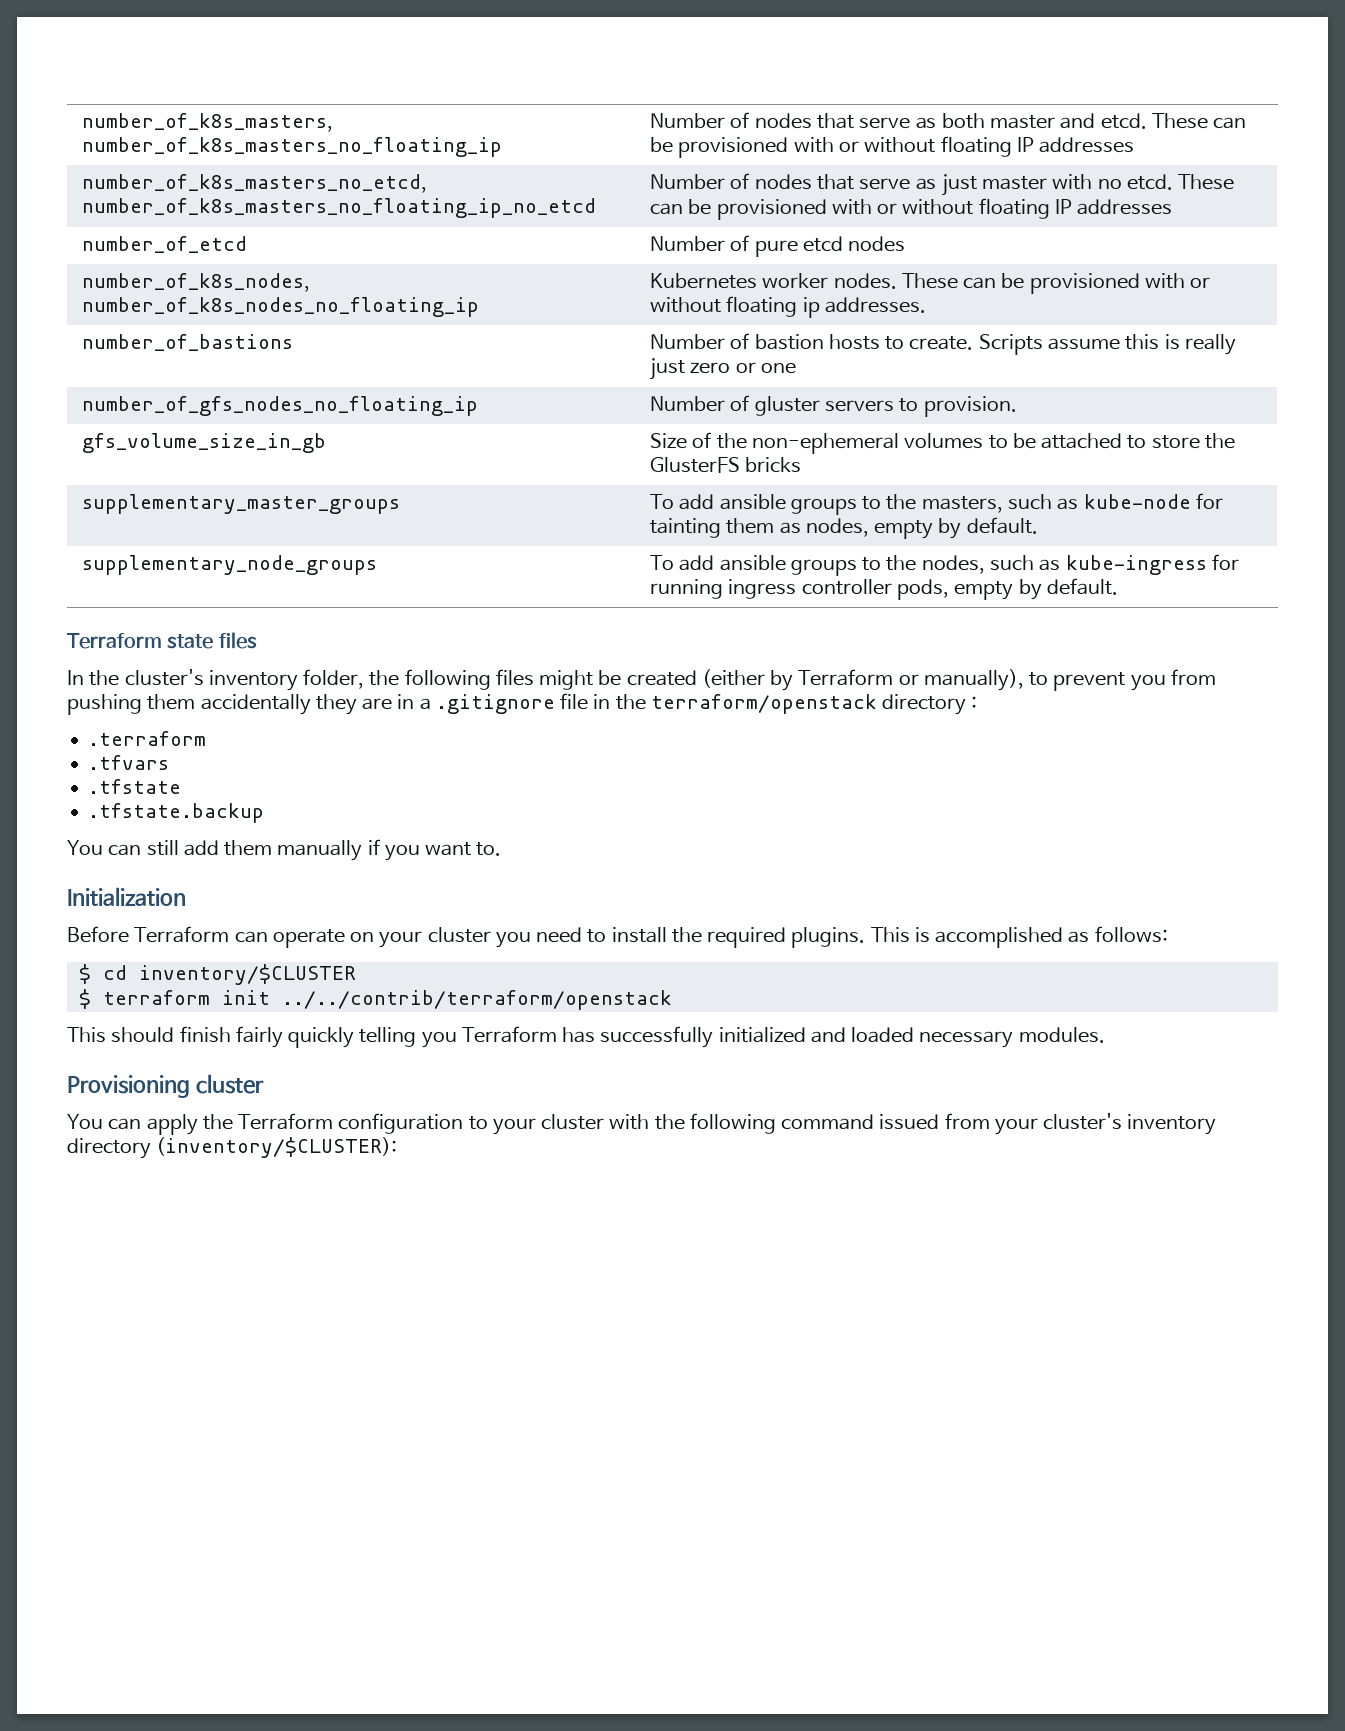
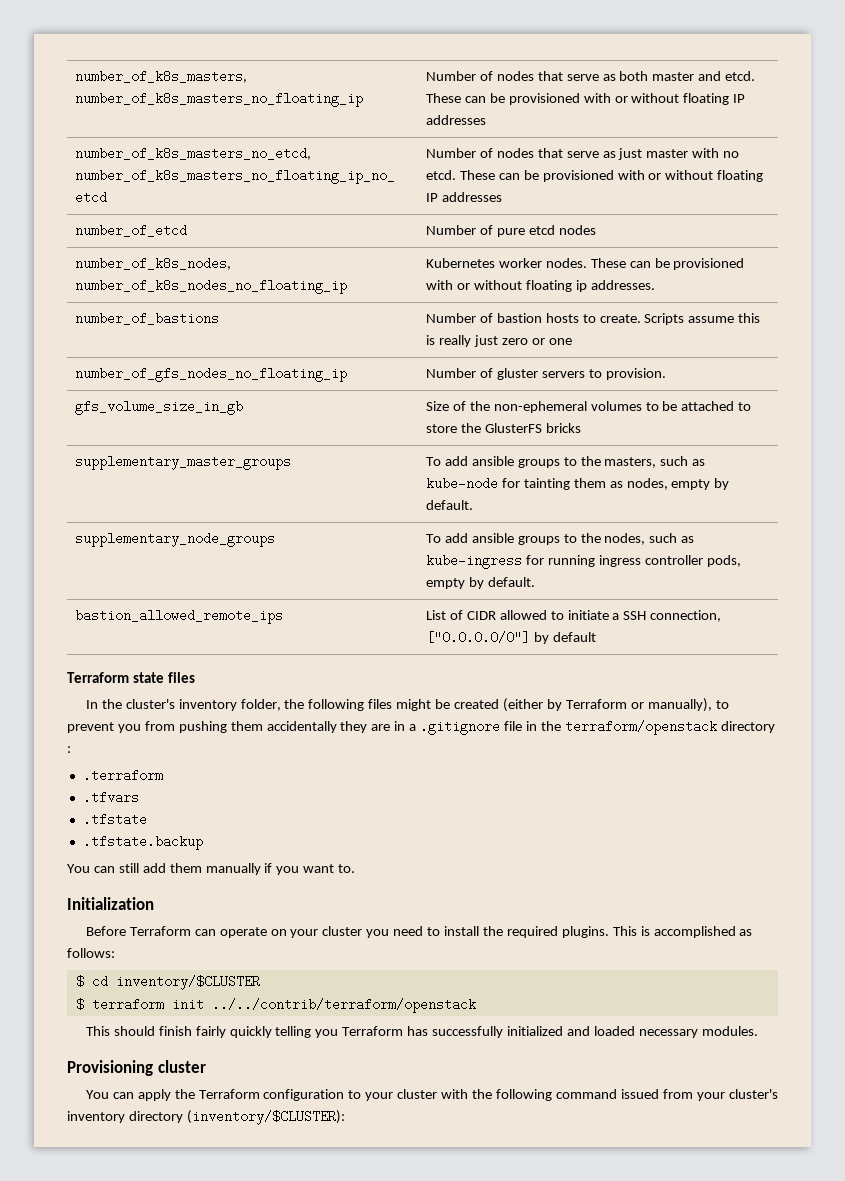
+ bastion_allowed_remote_ips | List of CIDR allowed to initiate a SSH connection, ["0.0.0.0/0"] by default

